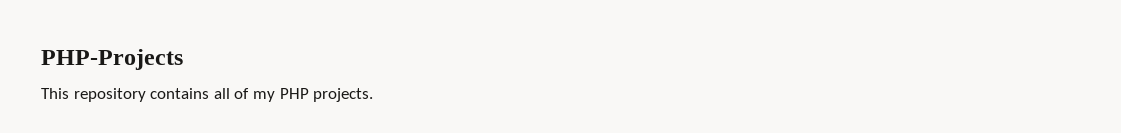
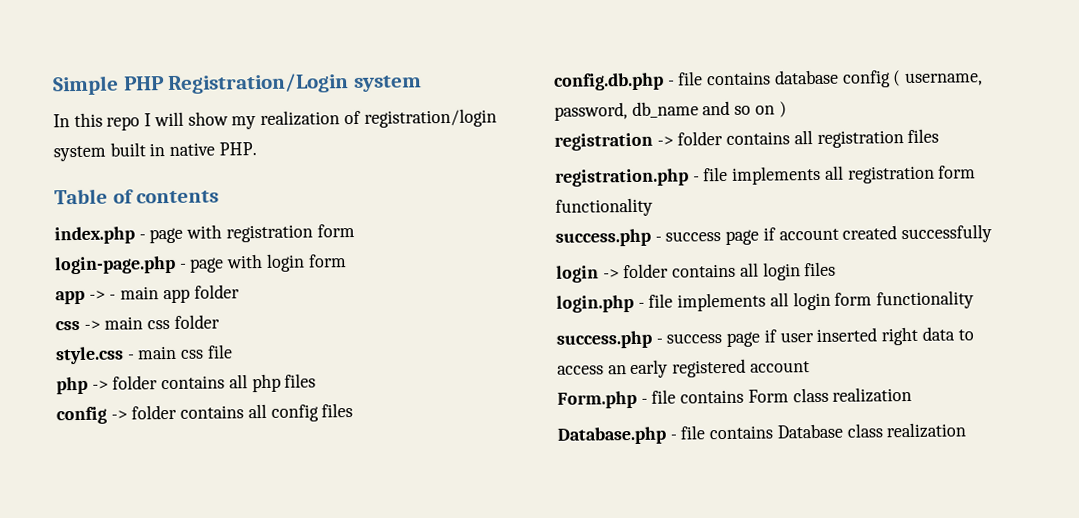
- PHP-Projects
- This repository contains all of my PHP projects.
+ Simple PHP Registration/Login system
+ In this repo I will show my realization of registration/login system built in native PHP.
+ Table of contents
+ index.php - page with registration form
+ login-page.php - page with login form
+ app -> - main app folder
+ css -> main css folder
+ style.css - main css file
+ php -> folder contains all php files
+ config -> folder contains all config files
+ config.db.php - file contains database config ( username, password, db_name and so on )
+ registration -> folder contains all registration files
+ registration.php - file implements all registration form functionality
+ success.php - success page if account created successfully
+ login -> folder contains all login files
+ login.php - file implements all login form functionality
+ success.php - success page if user inserted right data to access an early registered account
+ Form.php - file contains Form class realization
+ Database.php - file contains Database class realization

